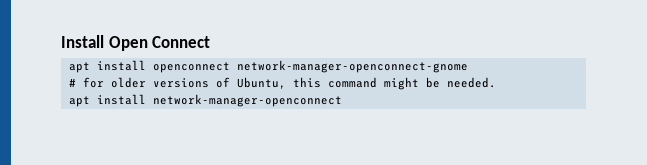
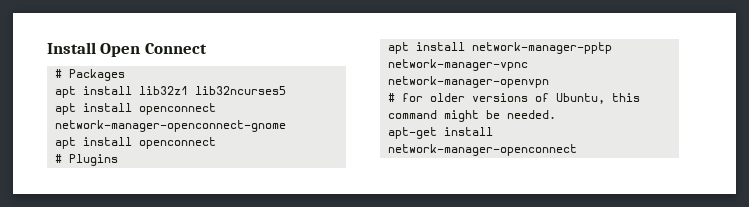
+ # Packages
+ apt install lib32z1 lib32ncurses5
  apt install openconnect network-manager-openconnect-gnome
+ apt install openconnect
+ # Plugins
+ apt install network-manager-pptp network-manager-vpnc network-manager-openvpn
- apt install network-manager-openconnect
+ apt-get install network-manager-openconnect

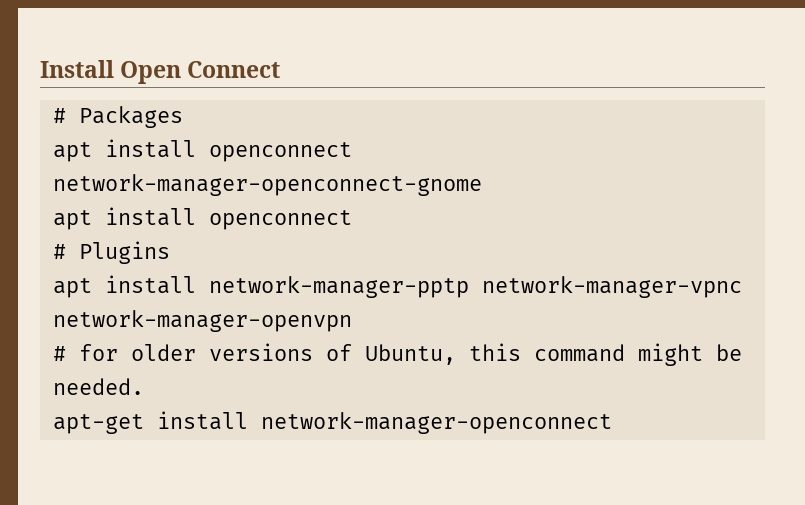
- apt install lib32z1 lib32ncurses5

